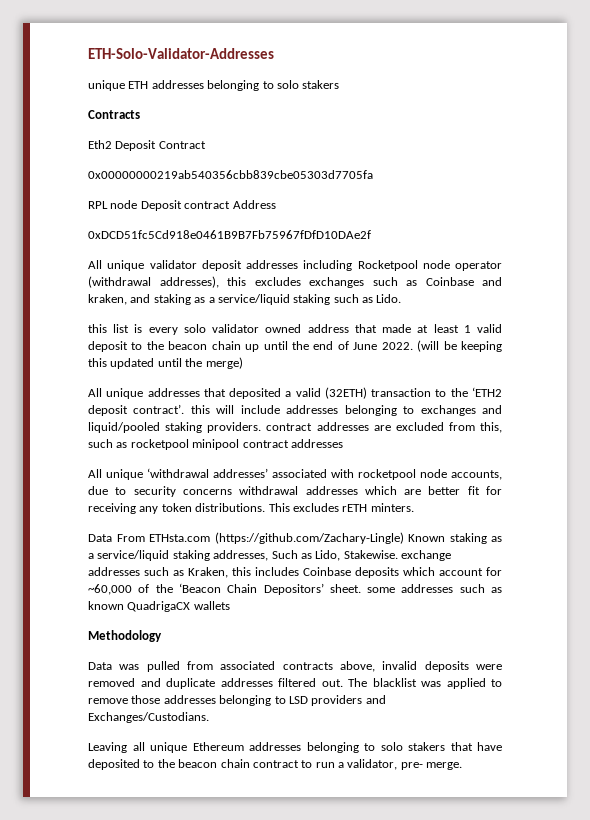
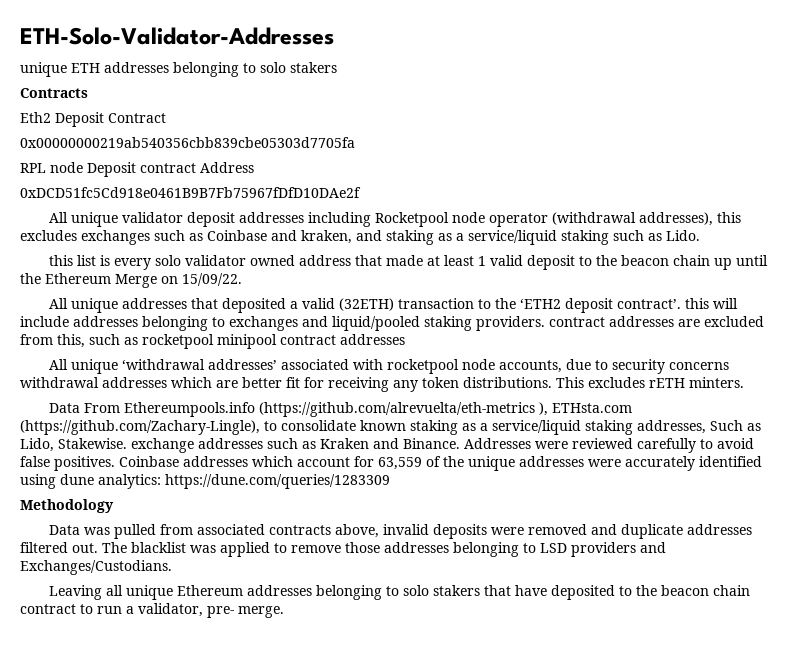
- this list is every solo validator owned address that made at least 1 valid deposit to the beacon chain up until the end of June 2022. (will be keeping this updated until the merge)
+ this list is every solo validator owned address that made at least 1 valid deposit to the beacon chain up until the Ethereum Merge on 15/09/22.
- Data From ETHsta.com (https://github.com/Zachary-Lingle) Known staking as a service/liquid staking addresses, Such as Lido, Stakewise. exchange addresses such as Kraken, this includes Coinbase deposits which account for ~60,000 of the ‘Beacon Chain Depositors’ sheet. some addresses such as known QuadrigaCX wallets
+ Data From Ethereumpools.info (https://github.com/alrevuelta/eth-metrics ), ETHsta.com (https://github.com/Zachary-Lingle), to consolidate known staking as a service/liquid staking addresses, Such as Lido, Stakewise. exchange addresses such as Kraken and Binance. Addresses were reviewed carefully to avoid false positives. Coinbase addresses which account for 63,559 of the unique addresses were accurately identified using dune analytics: https://dune.com/queries/1283309

